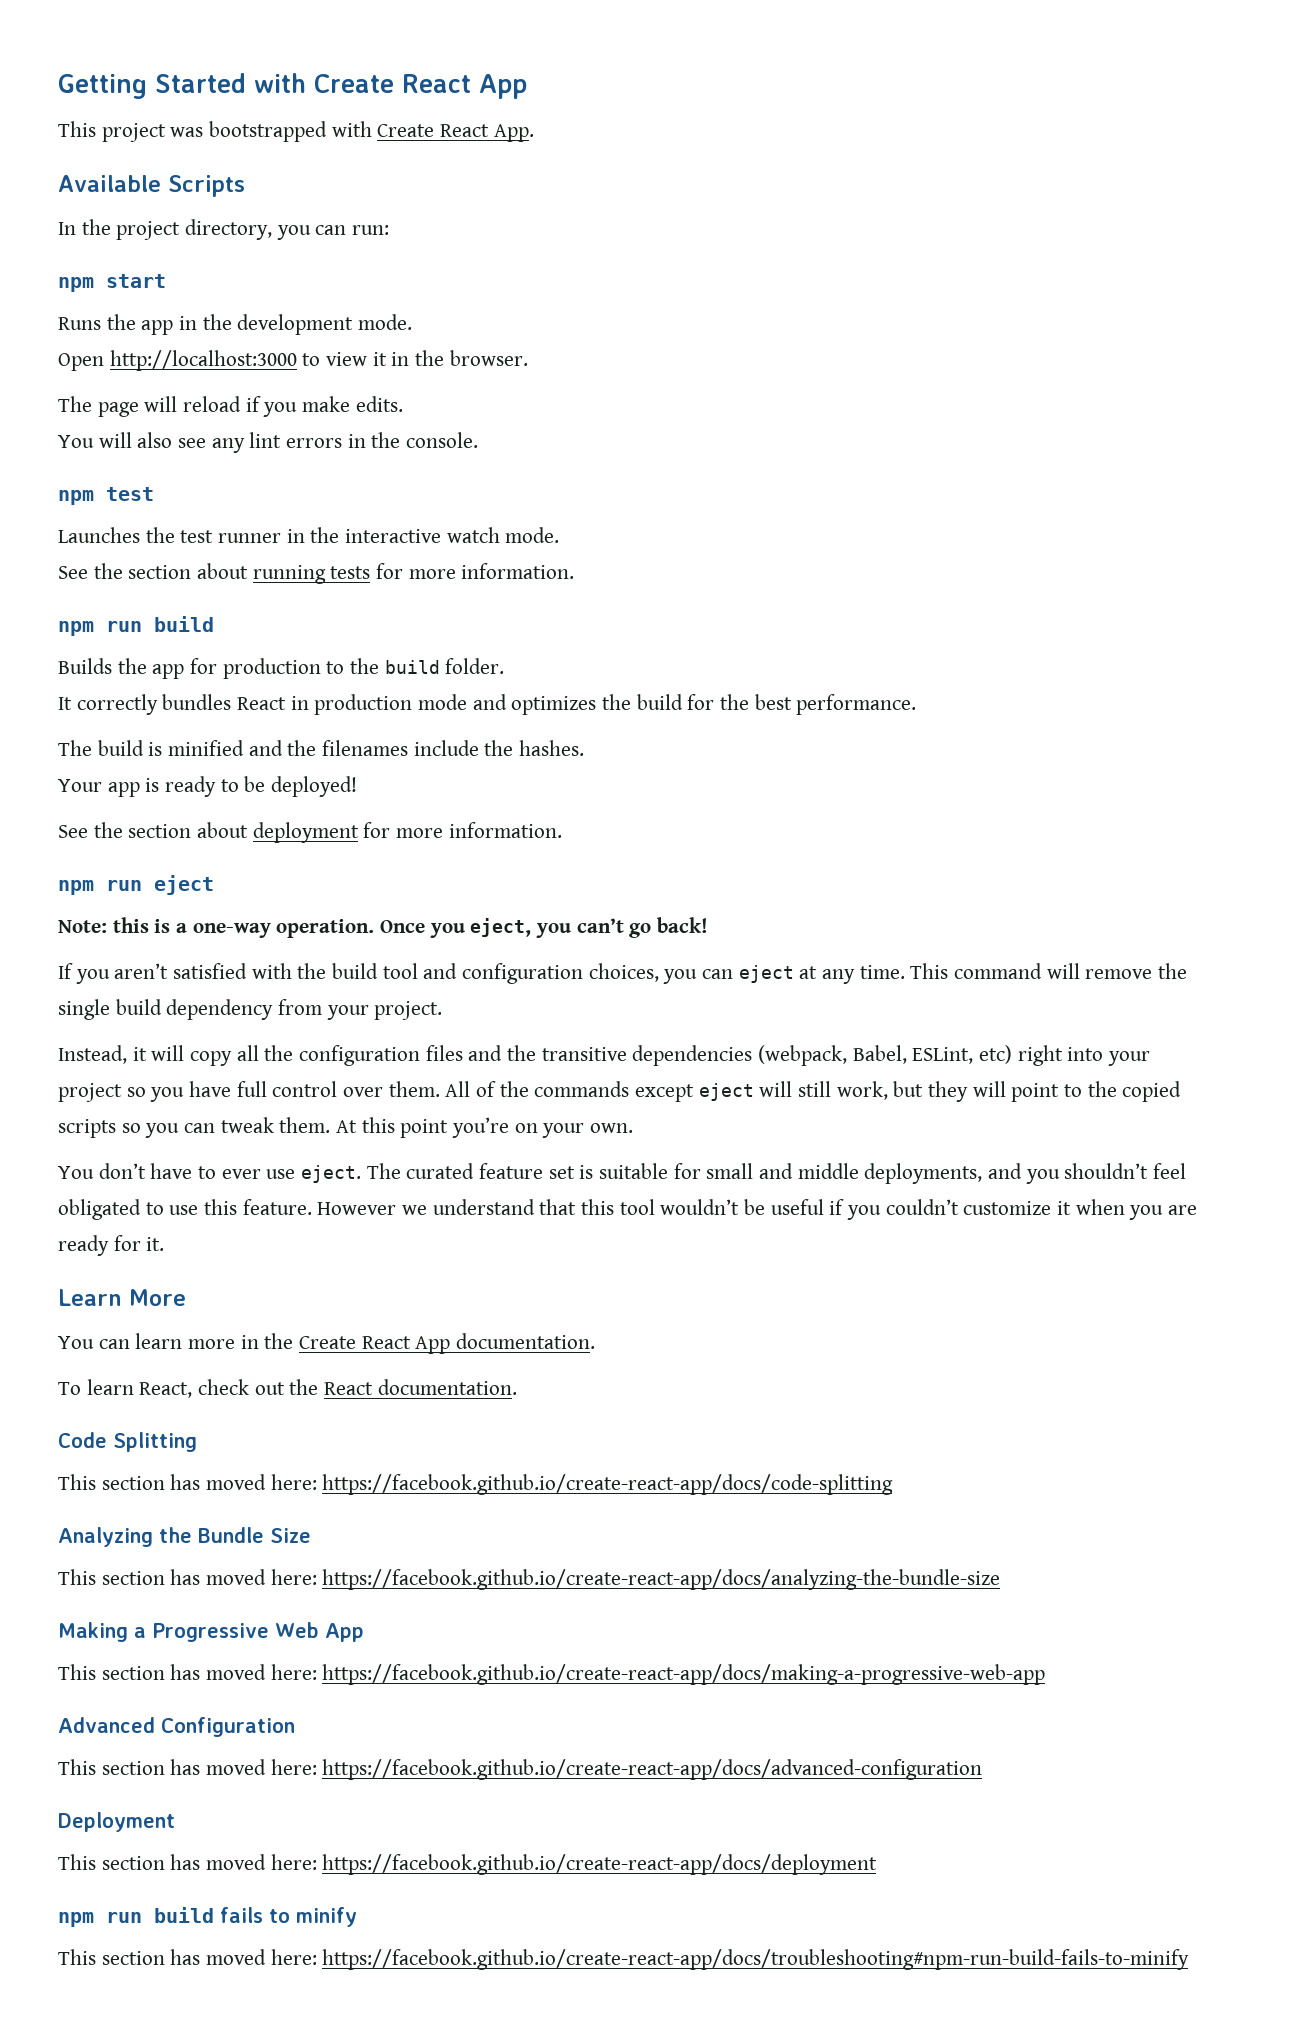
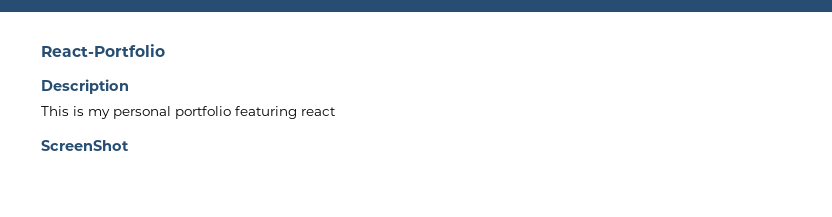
- Getting Started with Create React App
- This project was bootstrapped with Create React App.
- Available Scripts
- In the project directory, you can run:
- npm start
- Runs the app in the development mode.
- Open http://localhost:3000 to view it in the browser.
- The page will reload if you make edits.
- You will also see any lint errors in the console.
- npm test
- Launches the test runner in the interactive watch mode.
- See the section about running tests for more information.
- npm run build
- Builds the app for production to the build folder.
- It correctly bundles React in production mode and optimizes the build for the best performance.
- The build is minified and the filenames include the hashes.
- Your app is ready to be deployed!
- See the section about deployment for more information.
- npm run eject
- Note: this is a one-way operation. Once you eject, you can’t go back!
- If you aren’t satisfied with the build tool and configuration choices, you can eject at any time. This command will remove the single build dependency from your project.
- Instead, it will copy all the configuration files and the transitive dependencies (webpack, Babel, ESLint, etc) right into your project so you have full control over them. All of the commands except eject will still work, but they will point to the copied scripts so you can tweak them. At this point you’re on your own.
- You don’t have to ever use eject. The curated feature set is suitable for small and middle deployments, and you shouldn’t feel obligated to use this feature. However we understand that this tool wouldn’t be useful if you couldn’t customize it when you are ready for it.
- Learn More
- You can learn more in the Create React App documentation.
- To learn React, check out the React documentation.
- Code Splitting
- This section has moved here: https://facebook.github.io/create-react-app/docs/code-splitting
- Analyzing the Bundle Size
- This section has moved here: https://facebook.github.io/create-react-app/docs/analyzing-the-bundle-size
- Making a Progressive Web App
- This section has moved here: https://facebook.github.io/create-react-app/docs/making-a-progressive-web-app
- Advanced Configuration
- This section has moved here: https://facebook.github.io/create-react-app/docs/advanced-configuration
- Deployment
- This section has moved here: https://facebook.github.io/create-react-app/docs/deployment
- npm run build fails to minify
- This section has moved here: https://facebook.github.io/create-react-app/docs/troubleshooting#npm-run-build-fails-to-minify
+ React-Portfolio
+ Description
+ This is my personal portfolio featuring react
+ ScreenShot

